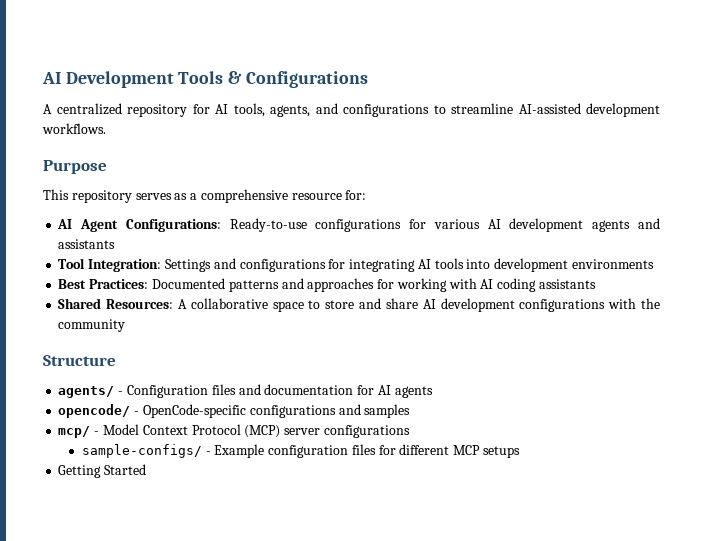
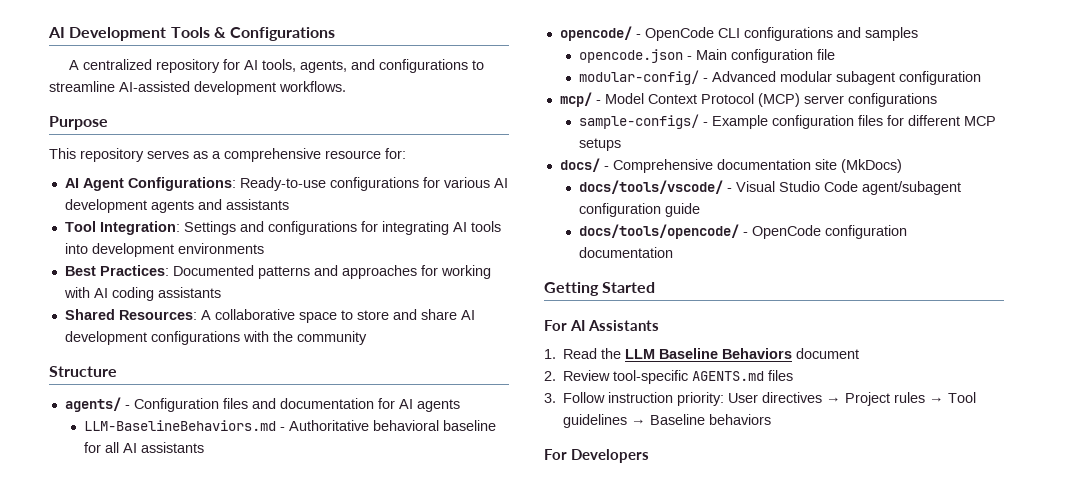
+ LLM-BaselineBehaviors.md - Authoritative behavioral baseline for all AI assistants
- opencode/ - OpenCode-specific configurations and samples
+ opencode/ - OpenCode CLI configurations and samples
+ opencode.json - Main configuration file
+ modular-config/ - Advanced modular subagent configuration
+ docs/ - Comprehensive documentation site (MkDocs)
+ docs/tools/vscode/ - Visual Studio Code agent/subagent configuration guide
+ docs/tools/opencode/ - OpenCode configuration documentation
  Getting Started
+ For AI Assistants
+ 1. Read the LLM Baseline Behaviors document
+ 2. Review tool-specific AGENTS.md files
+ 3. Follow instruction priority: User directives → Project rules → Tool guidelines → Baseline behaviors
+ For Developers

